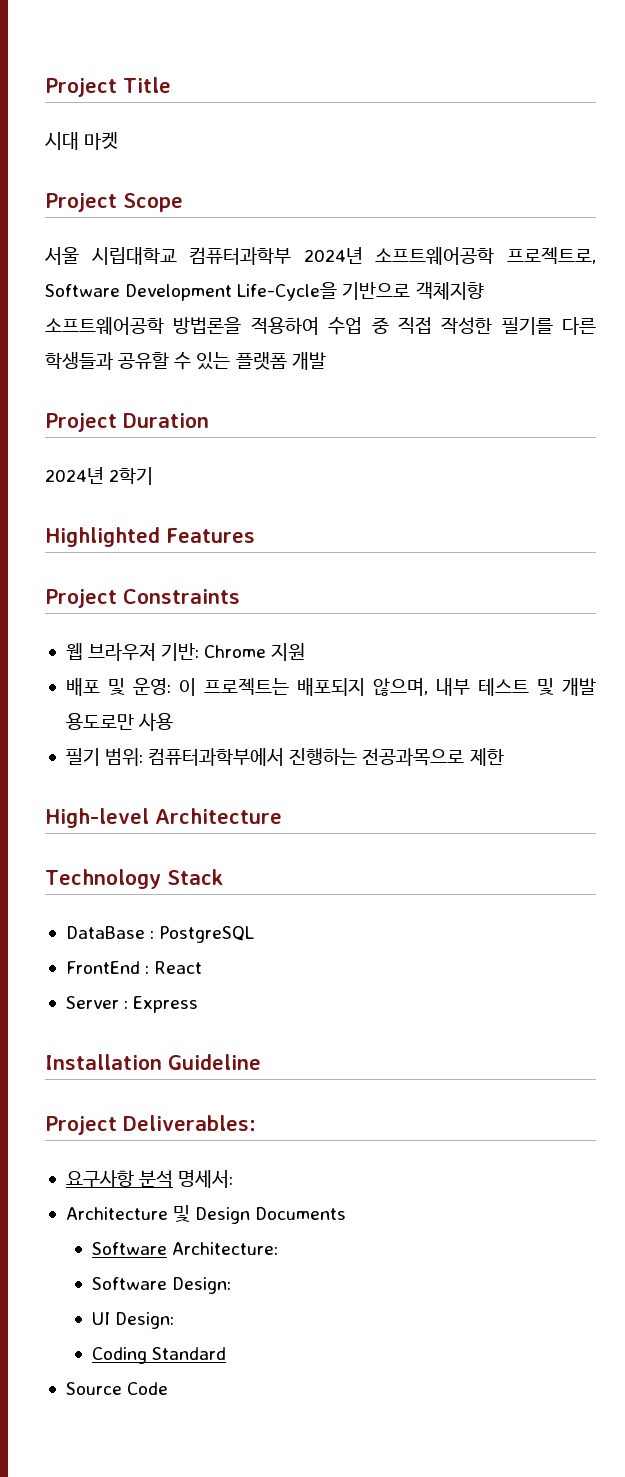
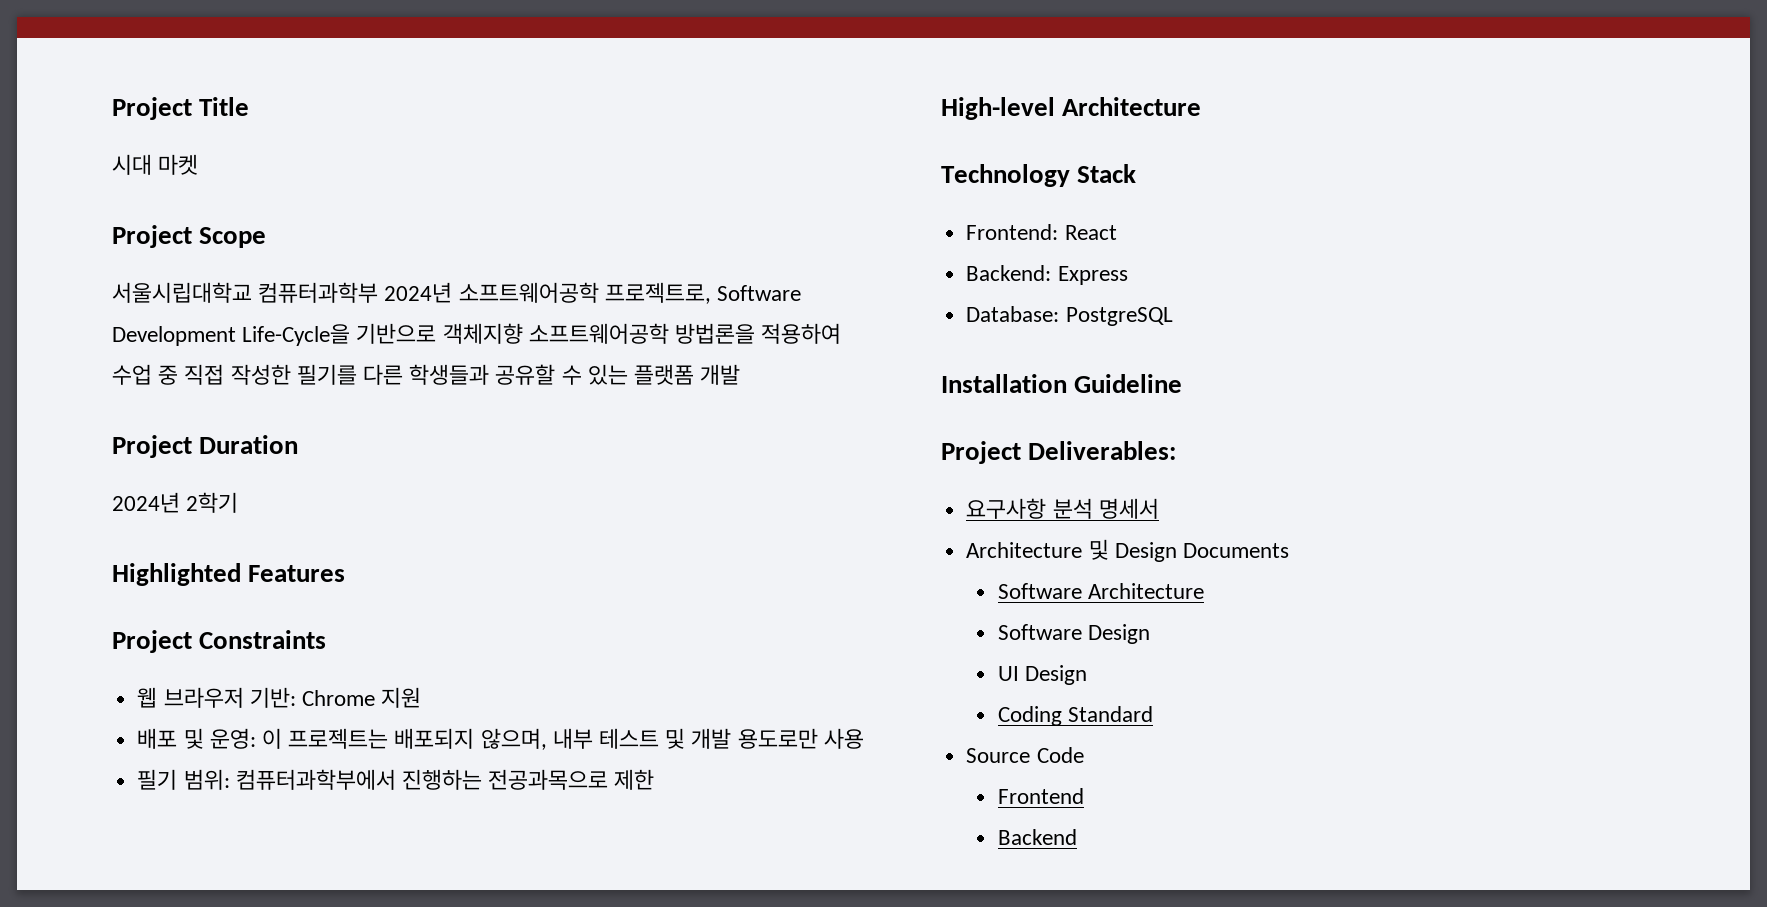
- 서울 시립대학교 컴퓨터과학부 2024년 소프트웨어공학 프로젝트로, Software Development Life-Cycle을 기반으로 객체지향 소프트웨어공학 방법론을 적용하여 수업 중 직접 작성한 필기를 다른 학생들과 공유할 수 있는 플랫폼 개발
+ 서울시립대학교 컴퓨터과학부 2024년 소프트웨어공학 프로젝트로, Software Development Life-Cycle을 기반으로 객체지향 소프트웨어공학 방법론을 적용하여 수업 중 직접 작성한 필기를 다른 학생들과 공유할 수 있는 플랫폼 개발
- DataBase : PostgreSQL
- FrontEnd : React
+ Frontend: React
- Server : Express
+ Backend: Express
+ Database: PostgreSQL
- 요구사항 분석 명세서:
+ 요구사항 분석 명세서
- Software Architecture:
- Software Design:
+ Software Architecture
+ Software Design
- UI Design:
+ UI Design
+ Frontend
+ Backend

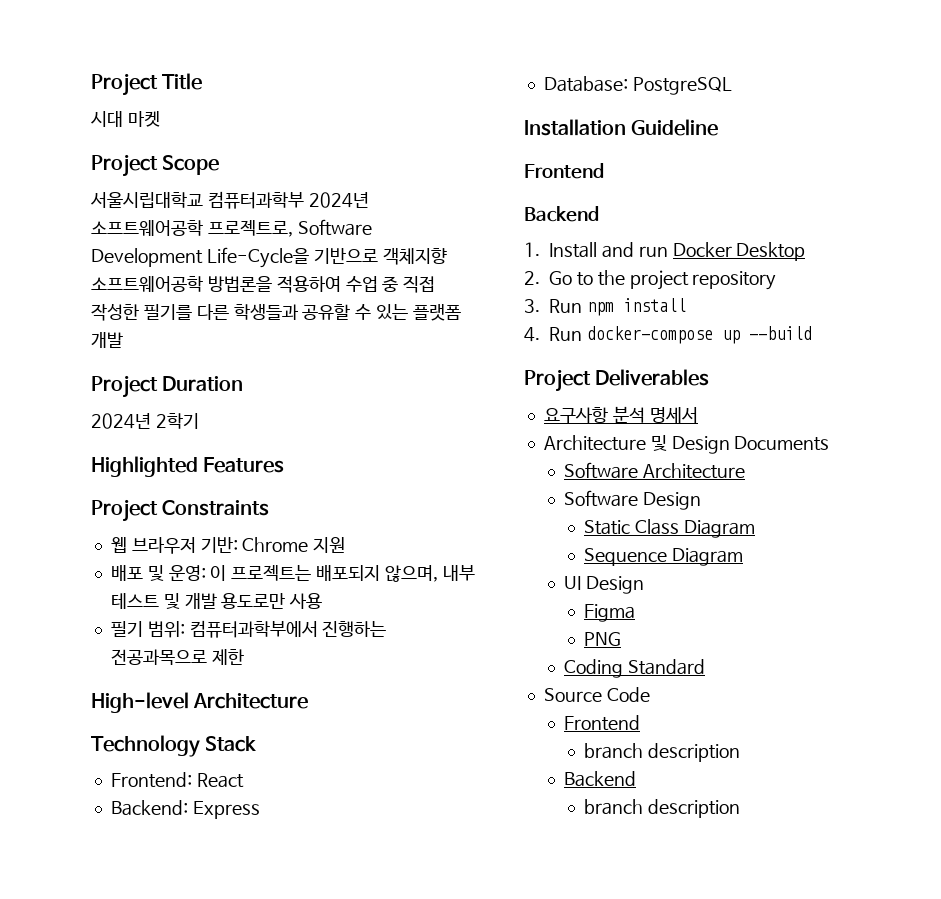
  Installation Guideline
- Project Deliverables:
+ Frontend
+ Backend
+ 1. Install and run Docker Desktop
+ 2. Go to the project repository
+ 3. Run npm install
+ 4. Run docker-compose up --build
+ Project Deliverables
+ Static Class Diagram
+ Sequence Diagram
+ Figma
+ PNG
  Source Code
  Frontend
+ branch description
  Backend
+ branch description

